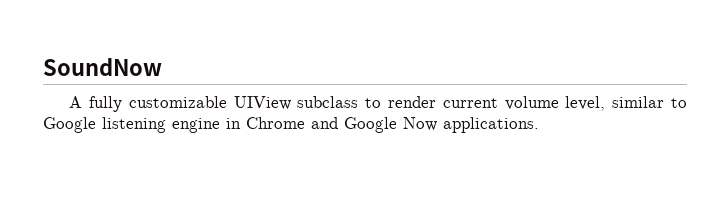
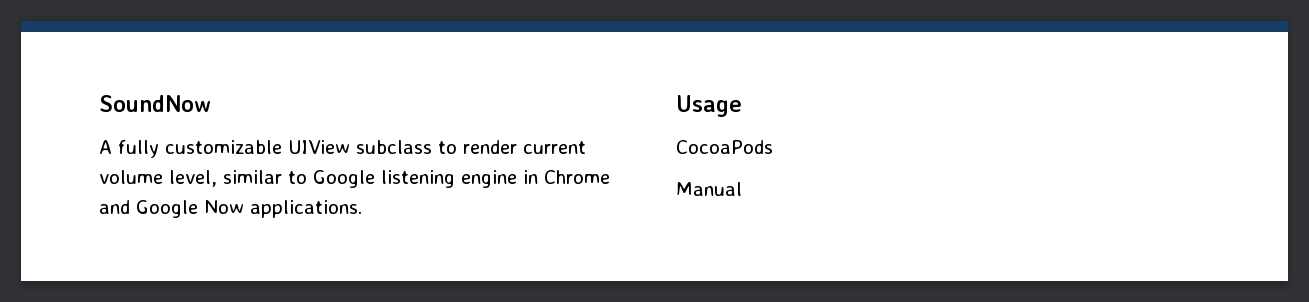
+ Usage
+ CocoaPods
+ Manual

